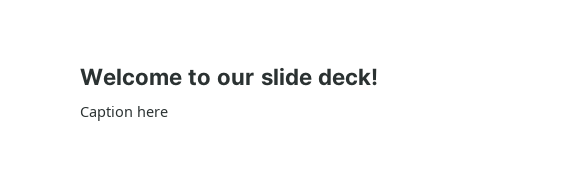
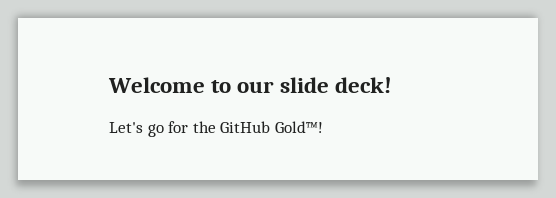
- Caption here
+ Let's go for the GitHub Gold™!

